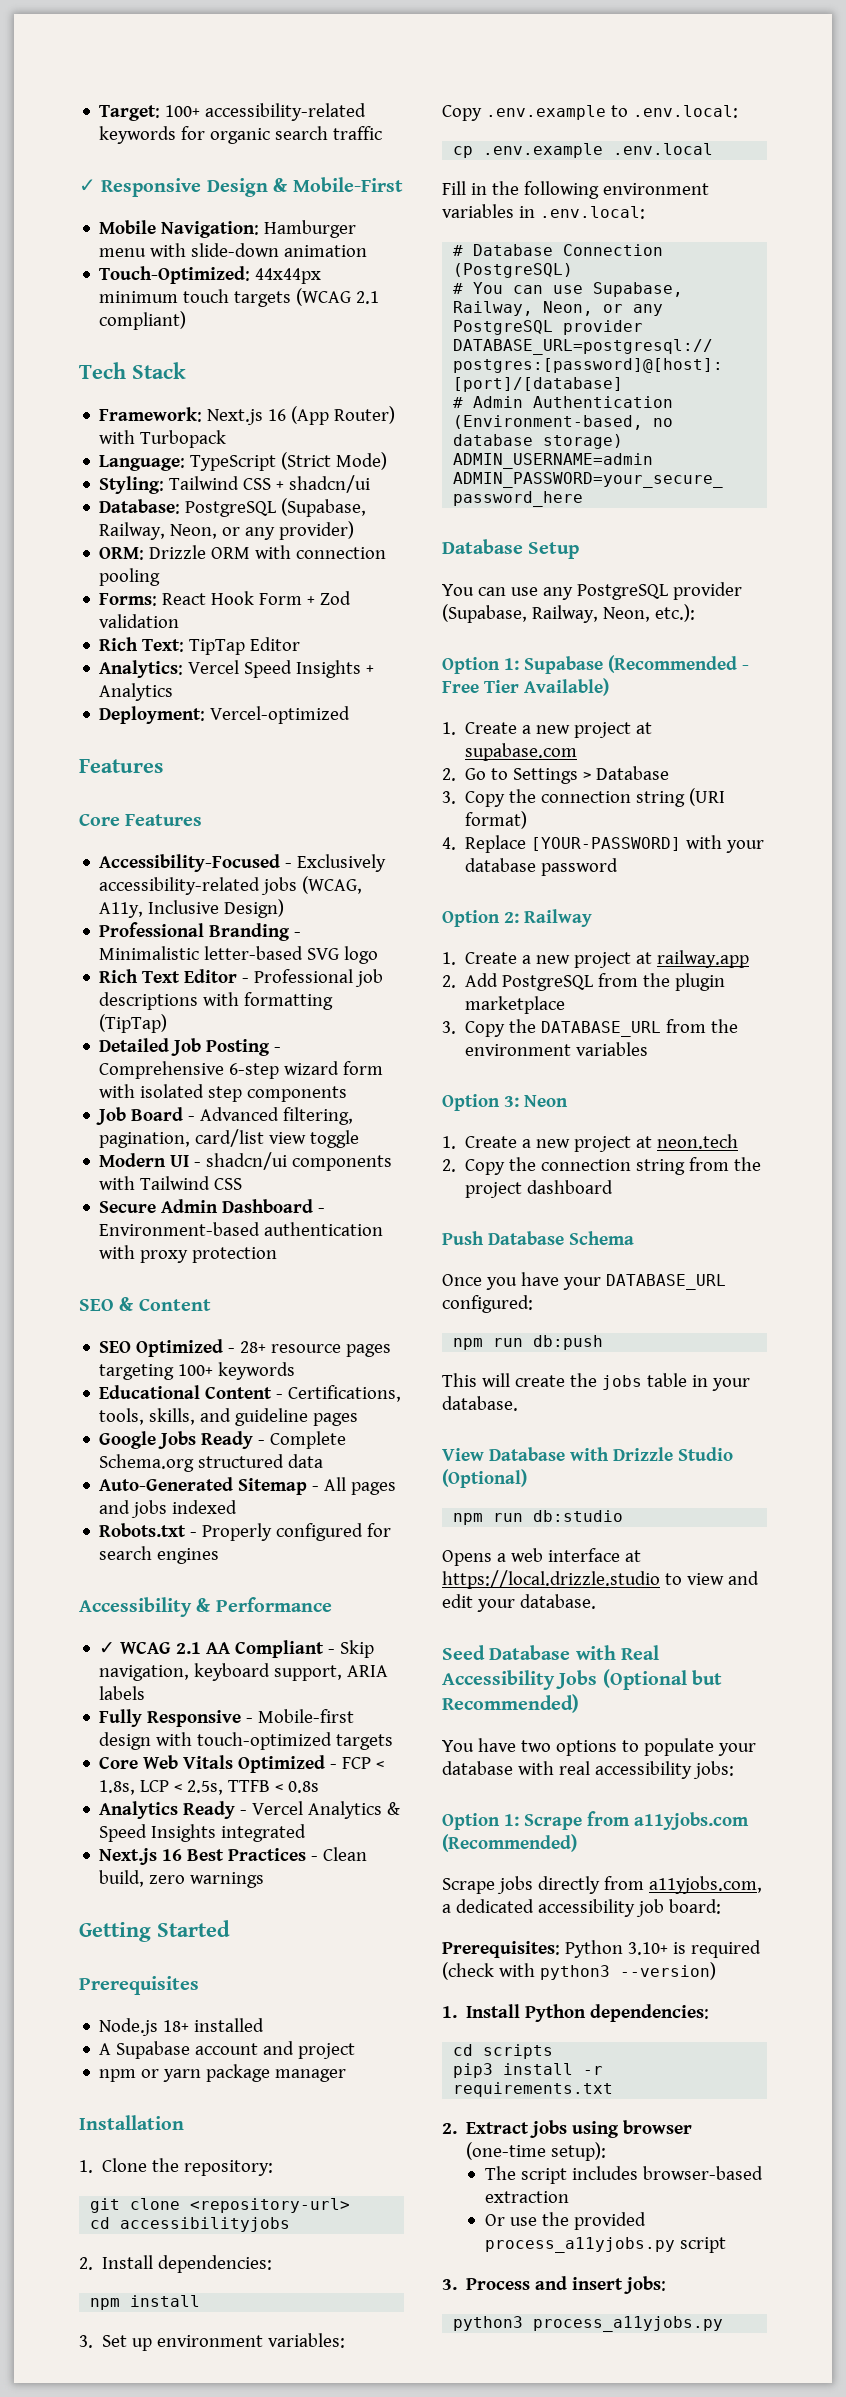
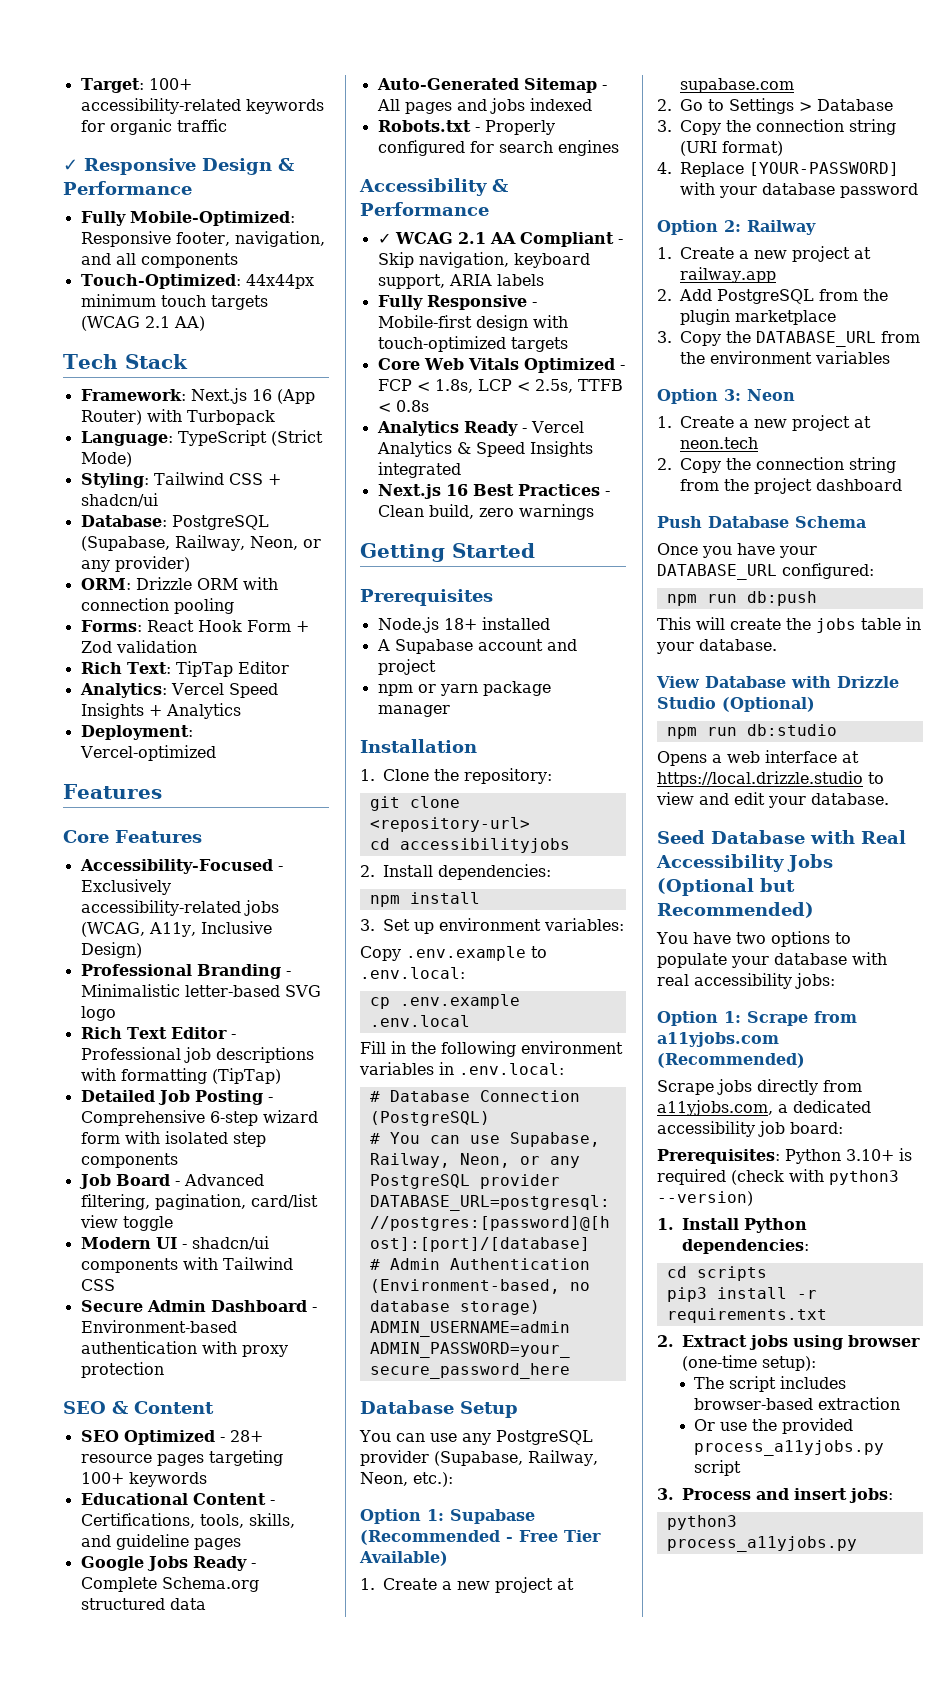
- Target: 100+ accessibility-related keywords for organic search traffic
+ Target: 100+ accessibility-related keywords for organic traffic
- ✓ Responsive Design & Mobile-First
- Mobile Navigation: Hamburger menu with slide-down animation
+ ✓ Responsive Design & Performance
+ Fully Mobile-Optimized: Responsive footer, navigation, and all components
- Touch-Optimized: 44x44px minimum touch targets (WCAG 2.1 compliant)
+ Touch-Optimized: 44x44px minimum touch targets (WCAG 2.1 AA)

